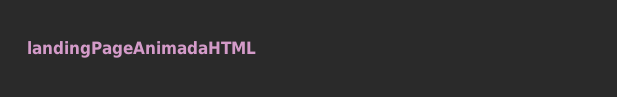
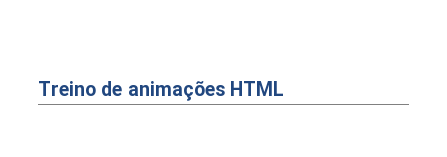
- landingPageAnimadaHTML
+ Treino de animações HTML

